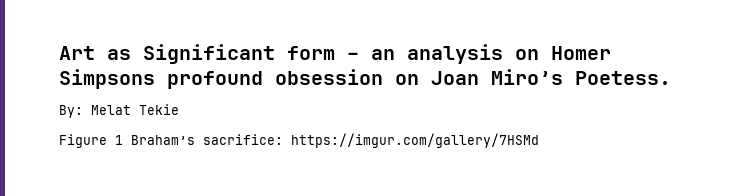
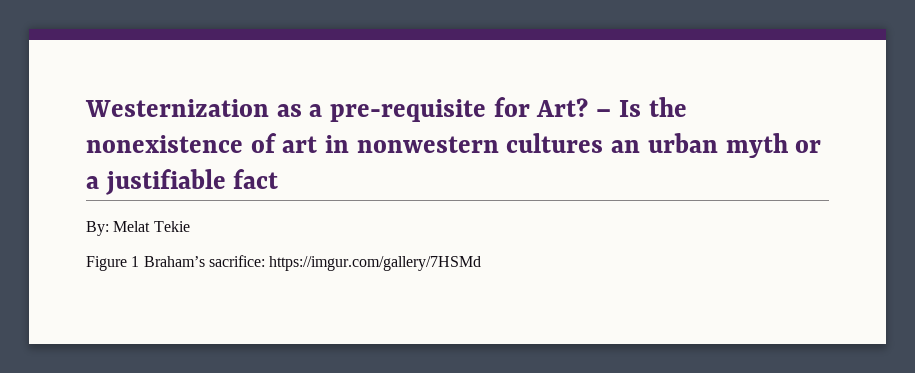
- Art as Significant form – an analysis on Homer Simpsons profound obsession on Joan Miro’s Poetess.
+ Westernization as a pre-requisite for Art? – Is the nonexistence of art in nonwestern cultures an urban myth or a justifiable fact

